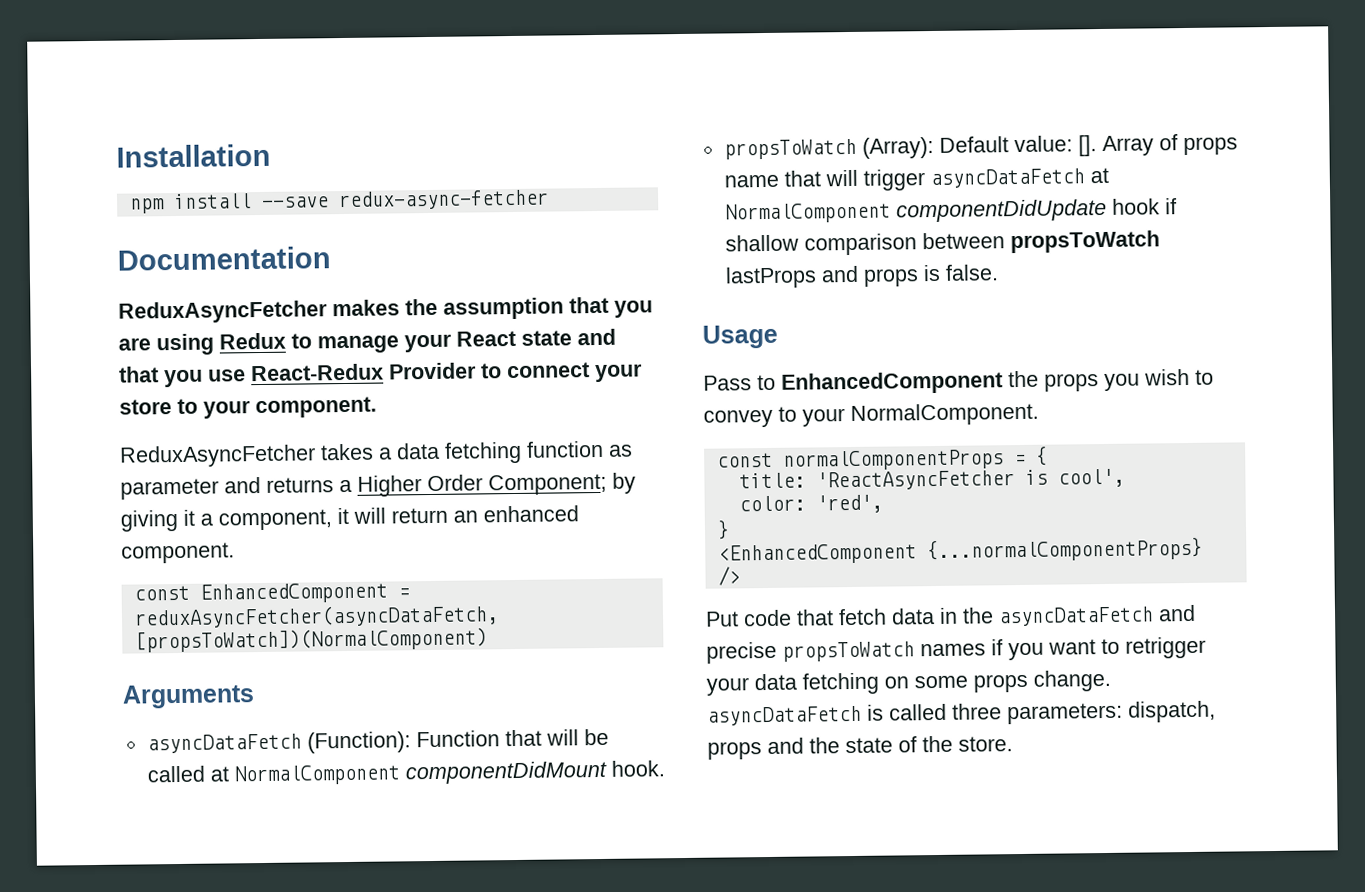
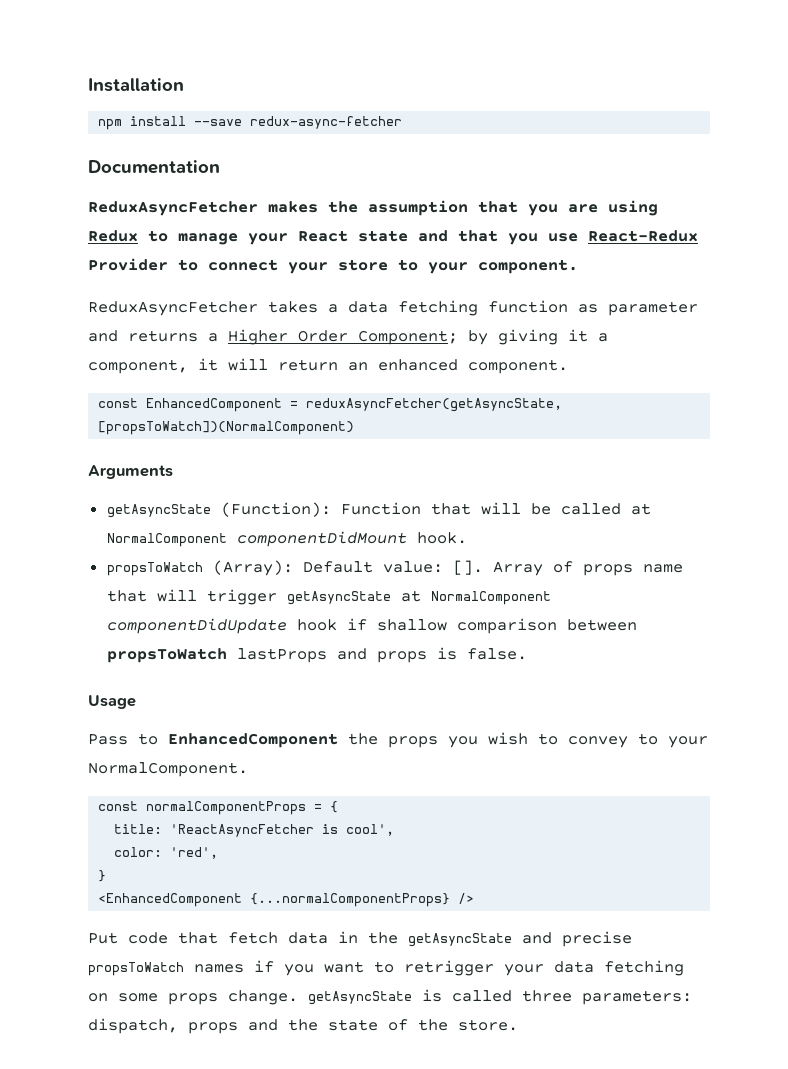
- const EnhancedComponent = reduxAsyncFetcher(asyncDataFetch, [propsToWatch])(NormalComponent)
+ const EnhancedComponent = reduxAsyncFetcher(getAsyncState, [propsToWatch])(NormalComponent)
- asyncDataFetch (Function): Function that will be called at NormalComponent componentDidMount hook.
+ getAsyncState (Function): Function that will be called at NormalComponent componentDidMount hook.
- Array of props name that will trigger asyncDataFetch at NormalComponent componentDidUpdate hook if shallow comparison between propsToWatch lastProps and props is false.
+ Array of props name that will trigger getAsyncState at NormalComponent componentDidUpdate hook if shallow comparison between propsToWatch lastProps and props is false.
- Put code that fetch data in the asyncDataFetch and precise propsToWatch names if you want to retrigger your data fetching on some props change. asyncDataFetch is called three parameters: dispatch, props and the state of the store.
+ Put code that fetch data in the getAsyncState and precise propsToWatch names if you want to retrigger your data fetching on some props change. getAsyncState is called three parameters: dispatch, props and the state of the store.

